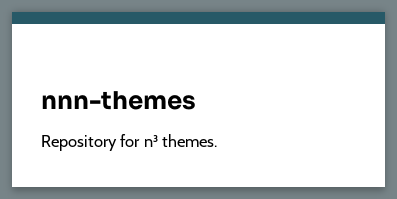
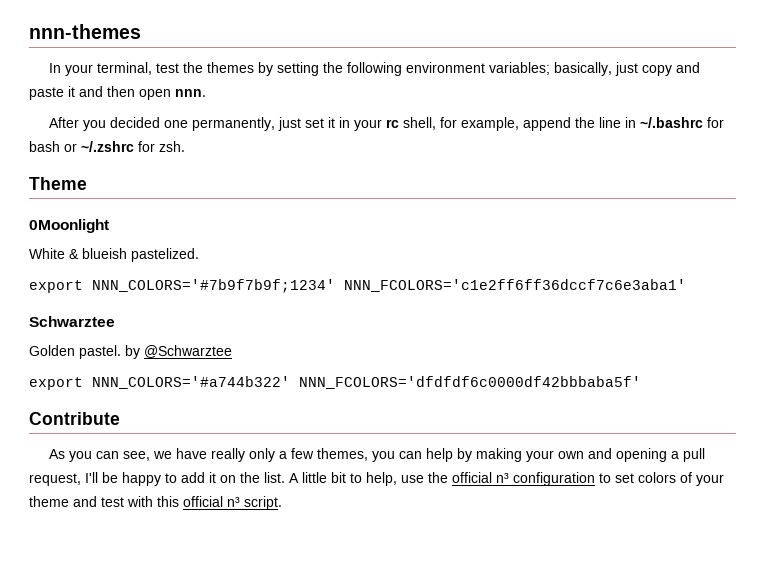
- Repository for n³ themes.
+ In your terminal, test the themes by setting the following environment variables; basically, just copy and paste it and then open nnn.
+ After you decided one permanently, just set it in your rc shell, for example, append the line in ~/.bashrc for bash or ~/.zshrc for zsh.
+ Theme
+ 0Moonlight
+ White & blueish pastelized.
+ export NNN_COLORS='#7b9f7b9f;1234' NNN_FCOLORS='c1e2ff6ff36dccf7c6e3aba1'
+ Schwarztee
+ Golden pastel. by @Schwarztee
+ export NNN_COLORS='#a744b322' NNN_FCOLORS='dfdfdf6c0000df42bbbaba5f'
+ Contribute
+ As you can see, we have really only a few themes, you can help by making your own and opening a pull request, I'll be happy to add it on the list. A little bit to help, use the official n³ configuration to set colors of your theme and test with this official n³ script.

